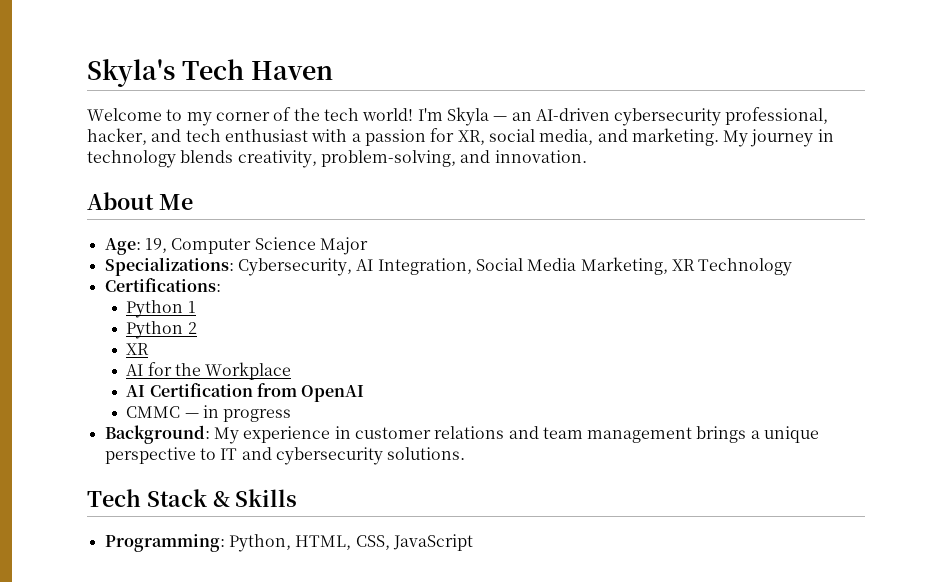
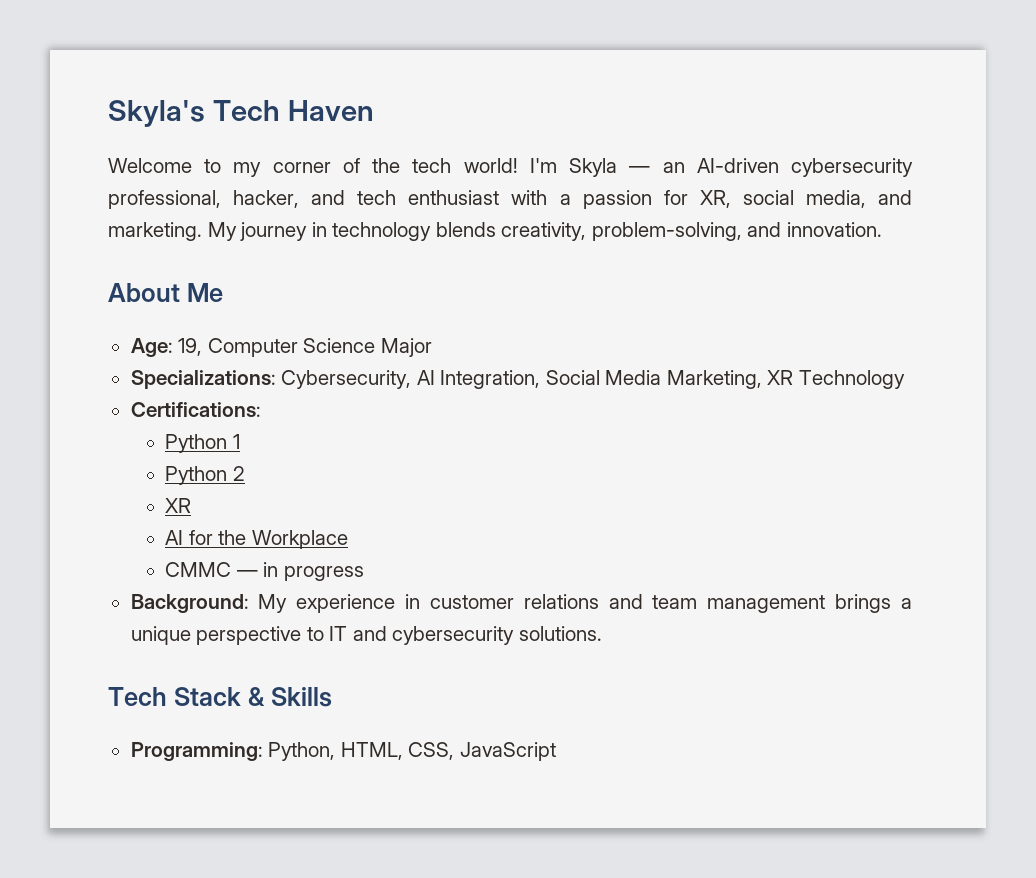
- AI Certification from OpenAI

